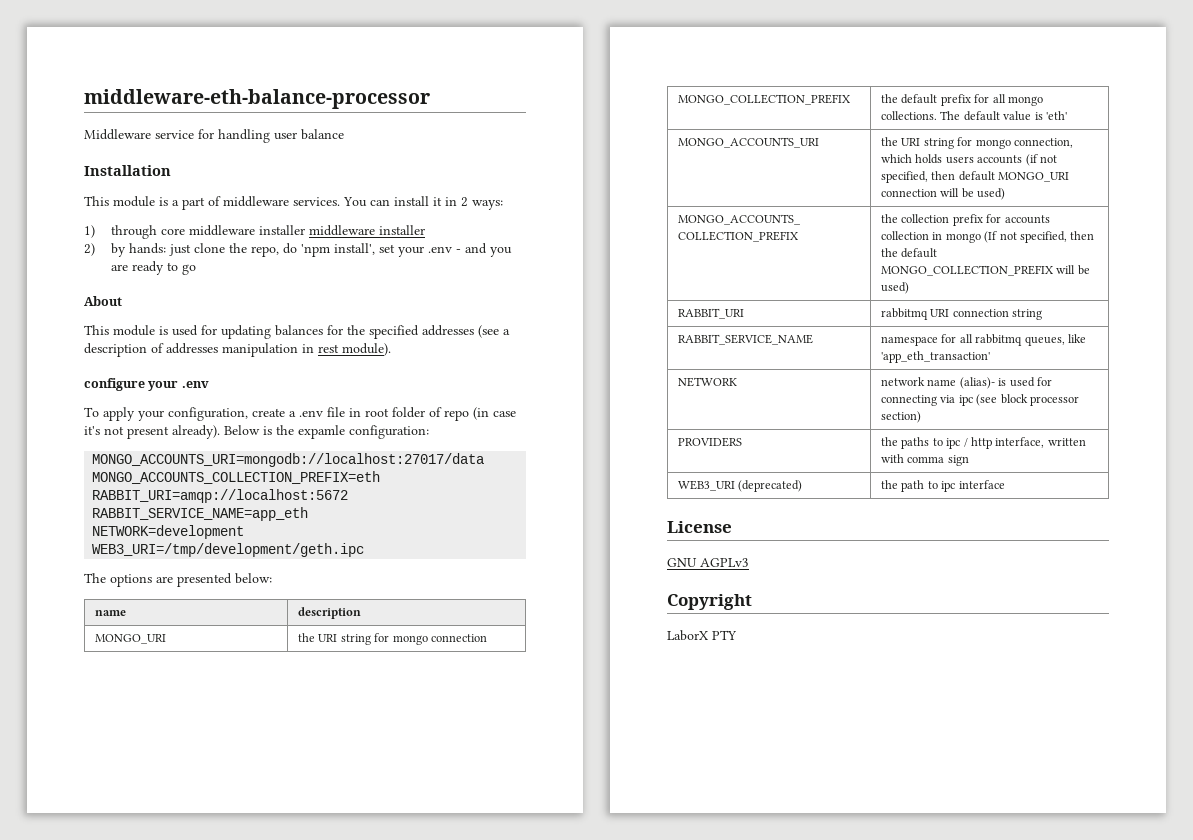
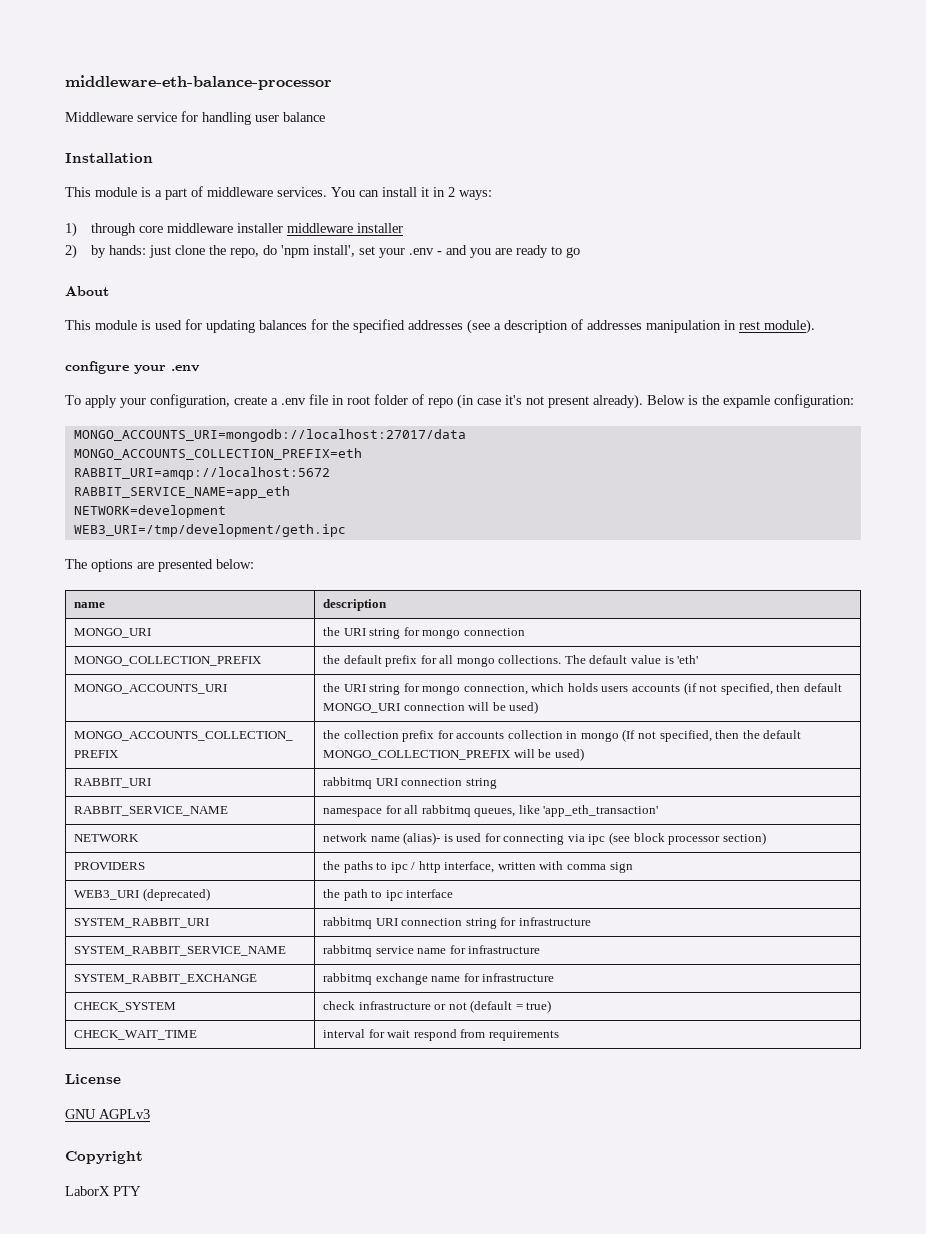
+ SYSTEM_RABBIT_URI | rabbitmq URI connection string for infrastructure
+ SYSTEM_RABBIT_SERVICE_NAME | rabbitmq service name for infrastructure
+ SYSTEM_RABBIT_EXCHANGE | rabbitmq exchange name for infrastructure
+ CHECK_SYSTEM | check infrastructure or not (default = true)
+ CHECK_WAIT_TIME | interval for wait respond from requirements

